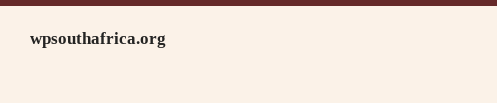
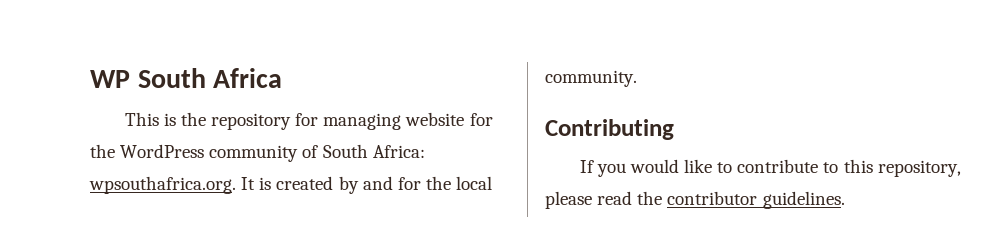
- wpsouthafrica.org
+ WP South Africa
+ This is the repository for managing website for the WordPress community of South Africa: wpsouthafrica.org. It is created by and for the local community.
+ Contributing
+ If you would like to contribute to this repository, please read the contributor guidelines.

